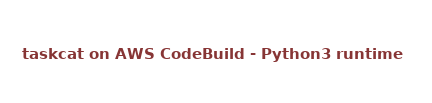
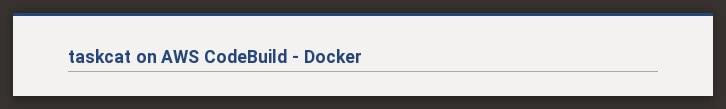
- taskcat on AWS CodeBuild - Python3 runtime
+ taskcat on AWS CodeBuild - Docker

